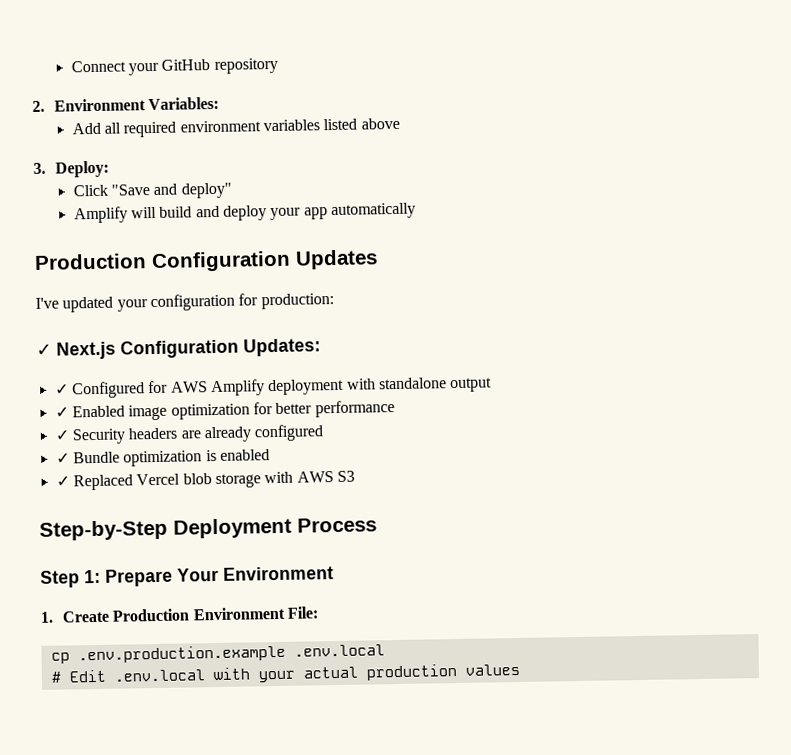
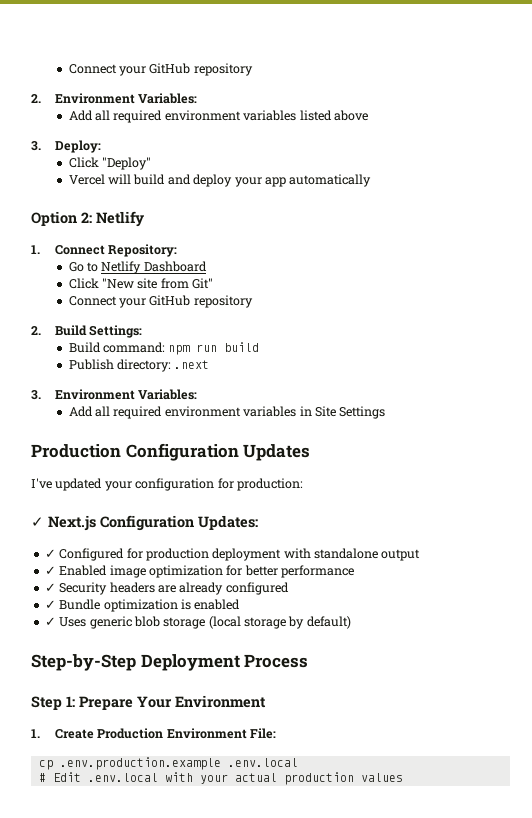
- Click "Save and deploy"
- Amplify will build and deploy your app automatically
+ Click "Deploy"
+ Vercel will build and deploy your app automatically
+ Option 2: Netlify
+ 1. Connect Repository:
+ Go to Netlify Dashboard
+ Click "New site from Git"
+ Connect your GitHub repository
+ 2. Build Settings:
+ Build command: npm run build
+ Publish directory: .next
+ 3. Environment Variables:
+ Add all required environment variables in Site Settings
- ✓ Configured for AWS Amplify deployment with standalone output
+ ✓ Configured for production deployment with standalone output
- ✓ Replaced Vercel blob storage with AWS S3
+ ✓ Uses generic blob storage (local storage by default)

